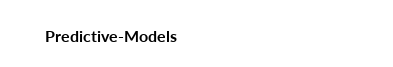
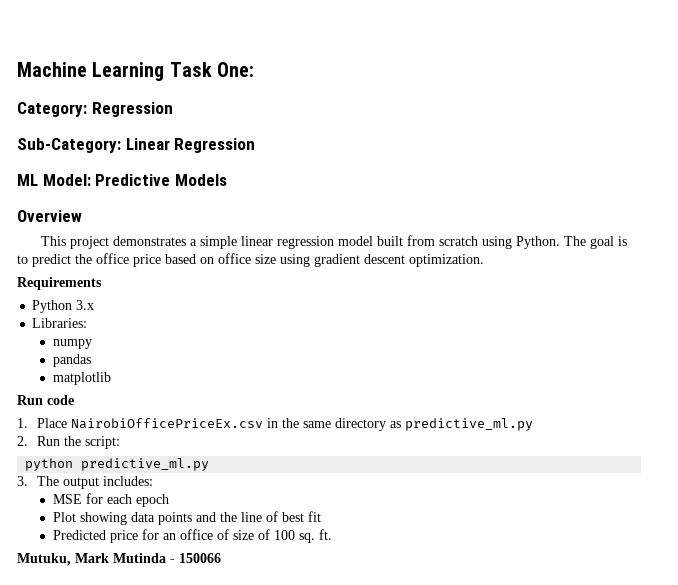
- Predictive-Models
+ Machine Learning Task One:
+ Category: Regression
+ Sub-Category: Linear Regression
+ ML Model: Predictive Models
+ Overview
+ This project demonstrates a simple linear regression model built from scratch using Python. The goal is to predict the office price based on office size using gradient descent optimization.
+ Requirements
+ Python 3.x
+ Libraries:
+ numpy
+ pandas
+ matplotlib
+ Run code
+ 1. Place NairobiOfficePriceEx.csv in the same directory as predictive_ml.py
+ 2. Run the script:
+ python predictive_ml.py
+ 3. The output includes:
+ MSE for each epoch
+ Plot showing data points and the line of best fit
+ Predicted price for an office of size of 100 sq. ft.
+ Mutuku, Mark Mutinda - 150066

